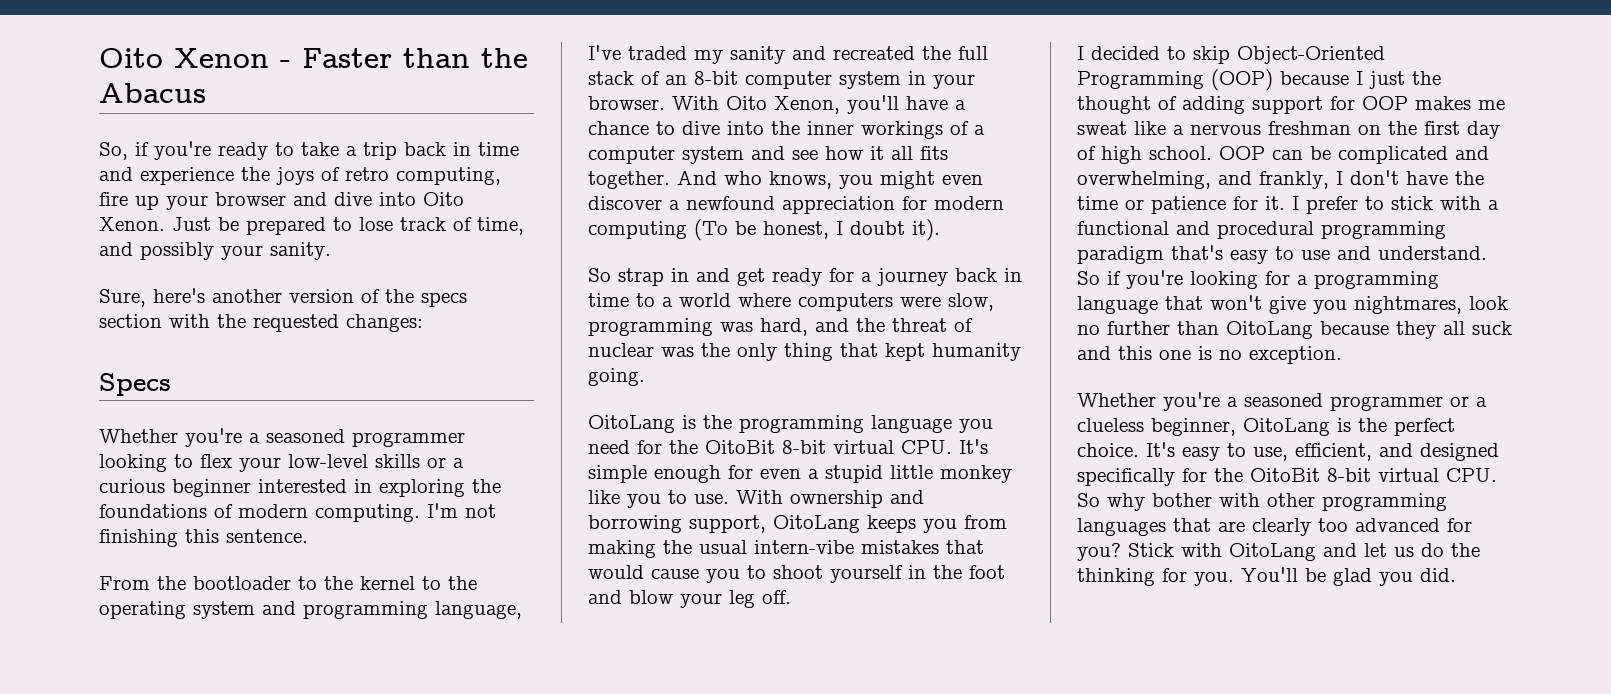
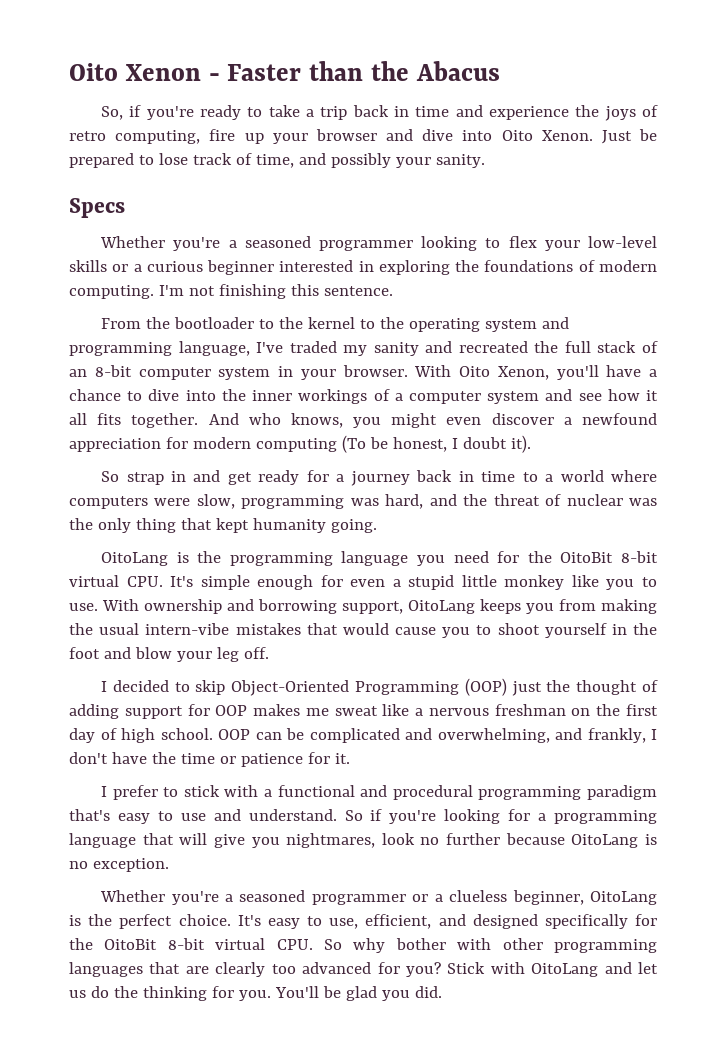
- Sure, here's another version of the specs section with the requested changes:
- I decided to skip Object-Oriented Programming (OOP) because I just the thought of adding support for OOP makes me sweat like a nervous freshman on the first day of high school.
+ I decided to skip Object-Oriented Programming (OOP) just the thought of adding support for OOP makes me sweat like a nervous freshman on the first day of high school.
- OOP can be complicated and overwhelming, and frankly, I don't have the time or patience for it. I prefer to stick with a functional and procedural programming paradigm that's easy to use and understand.
+ OOP can be complicated and overwhelming, and frankly, I don't have the time or patience for it.
+ I prefer to stick with a functional and procedural programming paradigm that's easy to use and understand.
- So if you're looking for a programming language that won't give you nightmares, look no further than OitoLang because they all suck and this one is no exception.
+ So if you're looking for a programming language that will give you nightmares, look no further because OitoLang is no exception.

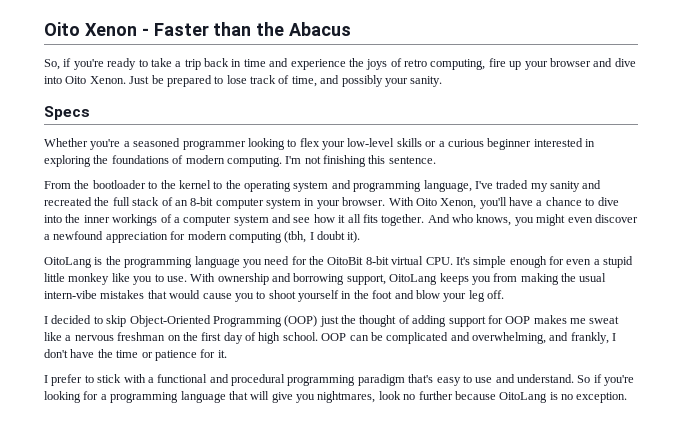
- And who knows, you might even discover a newfound appreciation for modern computing (To be honest, I doubt it).
+ And who knows, you might even discover a newfound appreciation for modern computing (tbh, I doubt it).
- So strap in and get ready for a journey back in time to a world where computers were slow, programming was hard, and the threat of nuclear was the only thing that kept humanity going.
- Whether you're a seasoned programmer or a clueless beginner, OitoLang is the perfect choice. It's easy to use, efficient, and designed specifically for the OitoBit 8-bit virtual CPU. So why bother with other programming languages that are clearly too advanced for you? Stick with OitoLang and let us do the thinking for you. You'll be glad you did.

